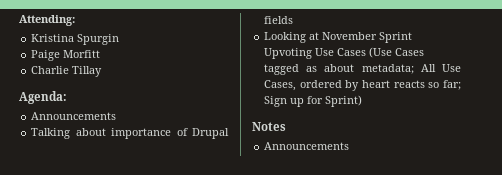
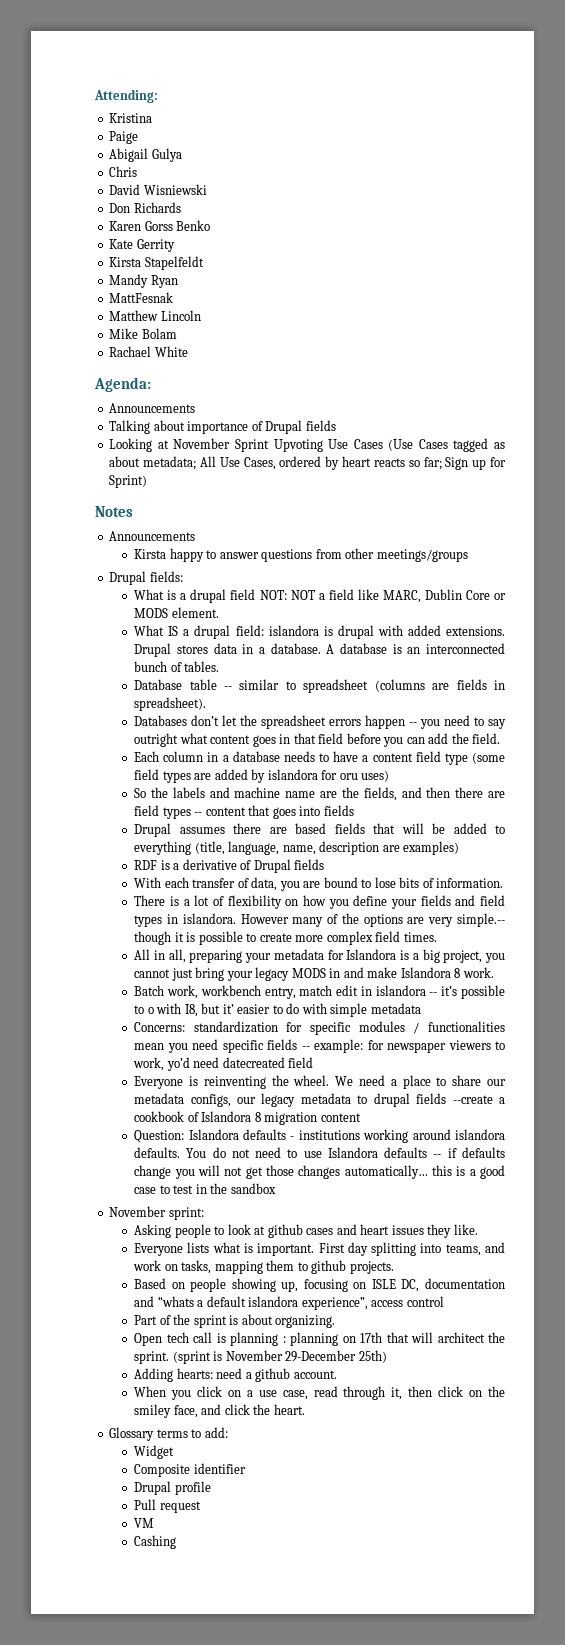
- Kristina Spurgin
+ Kristina
- Paige Morfitt
- Charlie Tillay
+ Paige
+ Abigail Gulya
+ Chris
+ David Wisniewski
+ Don Richards
+ Karen Gorss Benko
+ Kate Gerrity
+ Kirsta Stapelfeldt
+ Mandy Ryan
+ MattFesnak
+ Matthew Lincoln
+ Mike Bolam
+ Rachael White
+ Kirsta happy to answer questions from other meetings/groups
+ Drupal fields:
+ What is a drupal field NOT: NOT a field like MARC, Dublin Core or MODS element.
+ What IS a drupal field: islandora is drupal with added extensions. Drupal stores data in a database. A database is an interconnected bunch of tables.
+ Database table -- similar to spreadsheet (columns are fields in spreadsheet).
+ Databases don’t let the spreadsheet errors happen -- you need to say outright what content goes in that field before you can add the field.
+ Each column in a database needs to have a content field type (some field types are added by islandora for oru uses)
+ So the labels and machine name are the fields, and then there are field types -- content that goes into fields
+ Drupal assumes there are based fields that will be added to everything (title, language, name, description are examples)
+ RDF is a derivative of Drupal fields
+ With each transfer of data, you are bound to lose bits of information.
+ There is a lot of flexibility on how you define your fields and field types in islandora. However many of the options are very simple.-- though it is possible to create more complex field times.
+ All in all, preparing your metadata for Islandora is a big project, you cannot just bring your legacy MODS in and make Islandora 8 work.
+ Batch work, workbench entry, match edit in islandora -- it’s possible to o with I8, but it’ easier to do with simple metadata
+ Concerns: standardization for specific modules / functionalities mean you need specific fields -- example: for newspaper viewers to work, yo’d need datecreated field
+ Everyone is reinventing the wheel. We need a place to share our metadata configs, our legacy metadata to drupal fields --create a cookbook of Islandora 8 migration content
+ Question: Islandora defaults - institutions working around islandora defaults. You do not need to use Islandora defaults -- if defaults change you will not get those changes automatically… this is a good case to test in the sandbox
+ November sprint:
+ Asking people to look at github cases and heart issues they like.
+ Everyone lists what is important. First day splitting into teams, and work on tasks, mapping them to github projects.
+ Based on people showing up, focusing on ISLE DC, documentation and “whats a default islandora experience”, access control
+ Part of the sprint is about organizing.
+ Open tech call is planning : planning on 17th that will architect the sprint. (sprint is November 29-December 25th)
+ Adding hearts: need a github account.
+ When you click on a use case, read through it, then click on the smiley face, and click the heart.
+ Glossary terms to add:
+ Widget
+ Composite identifier
+ Drupal profile
+ Pull request
+ VM
+ Cashing

